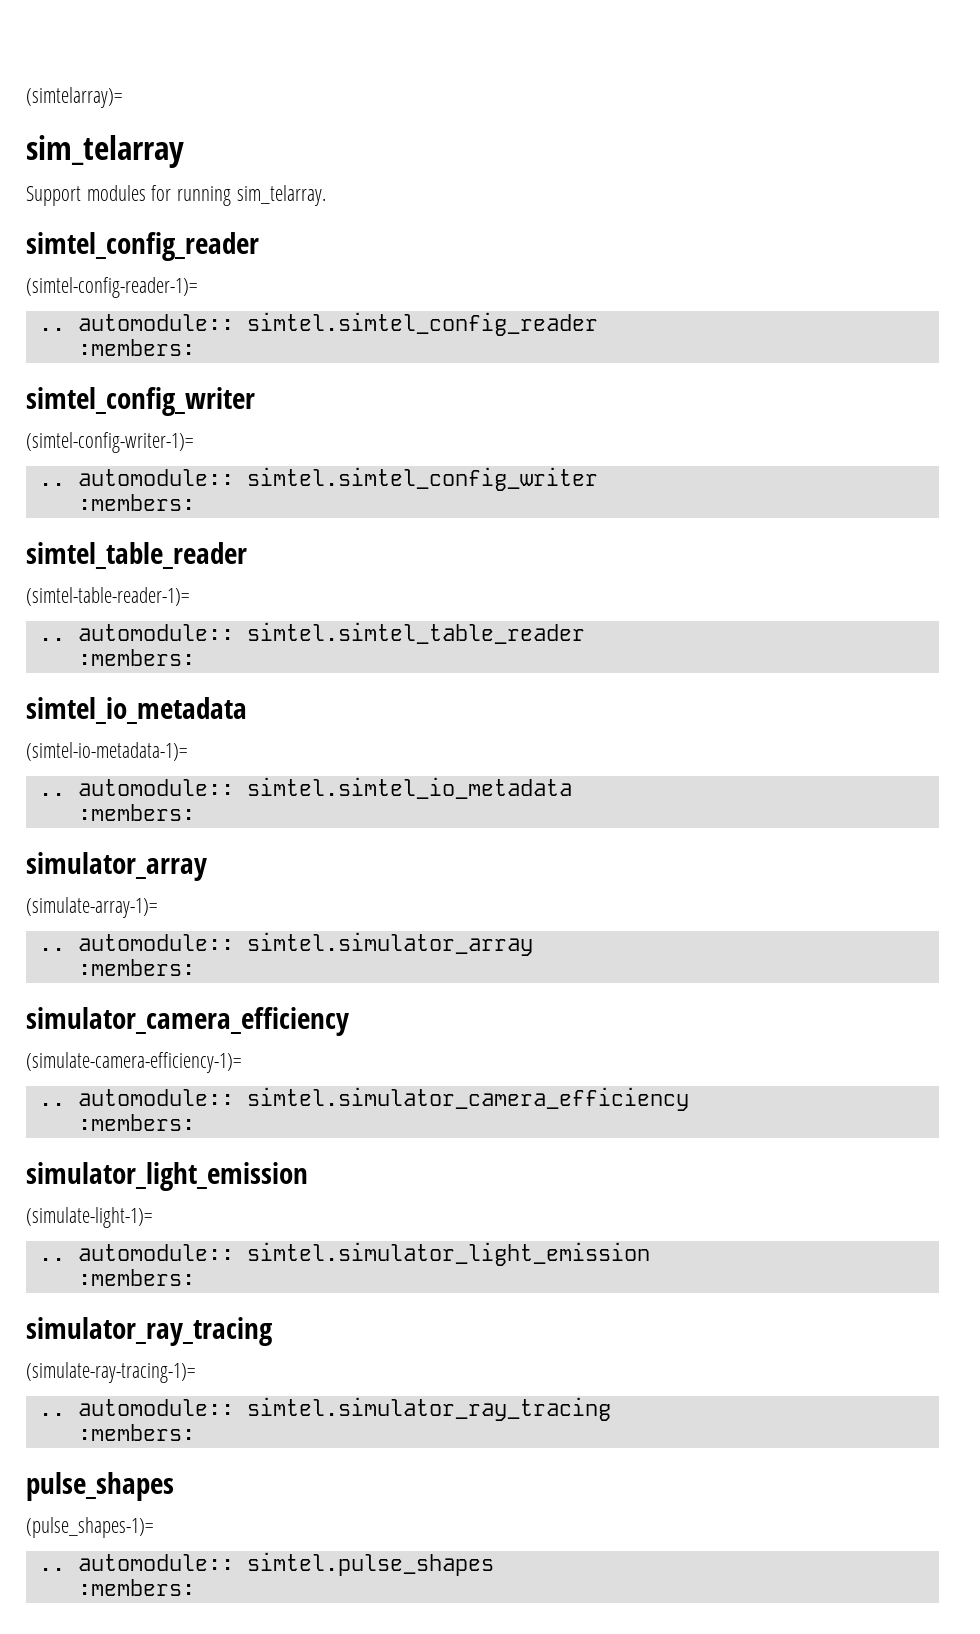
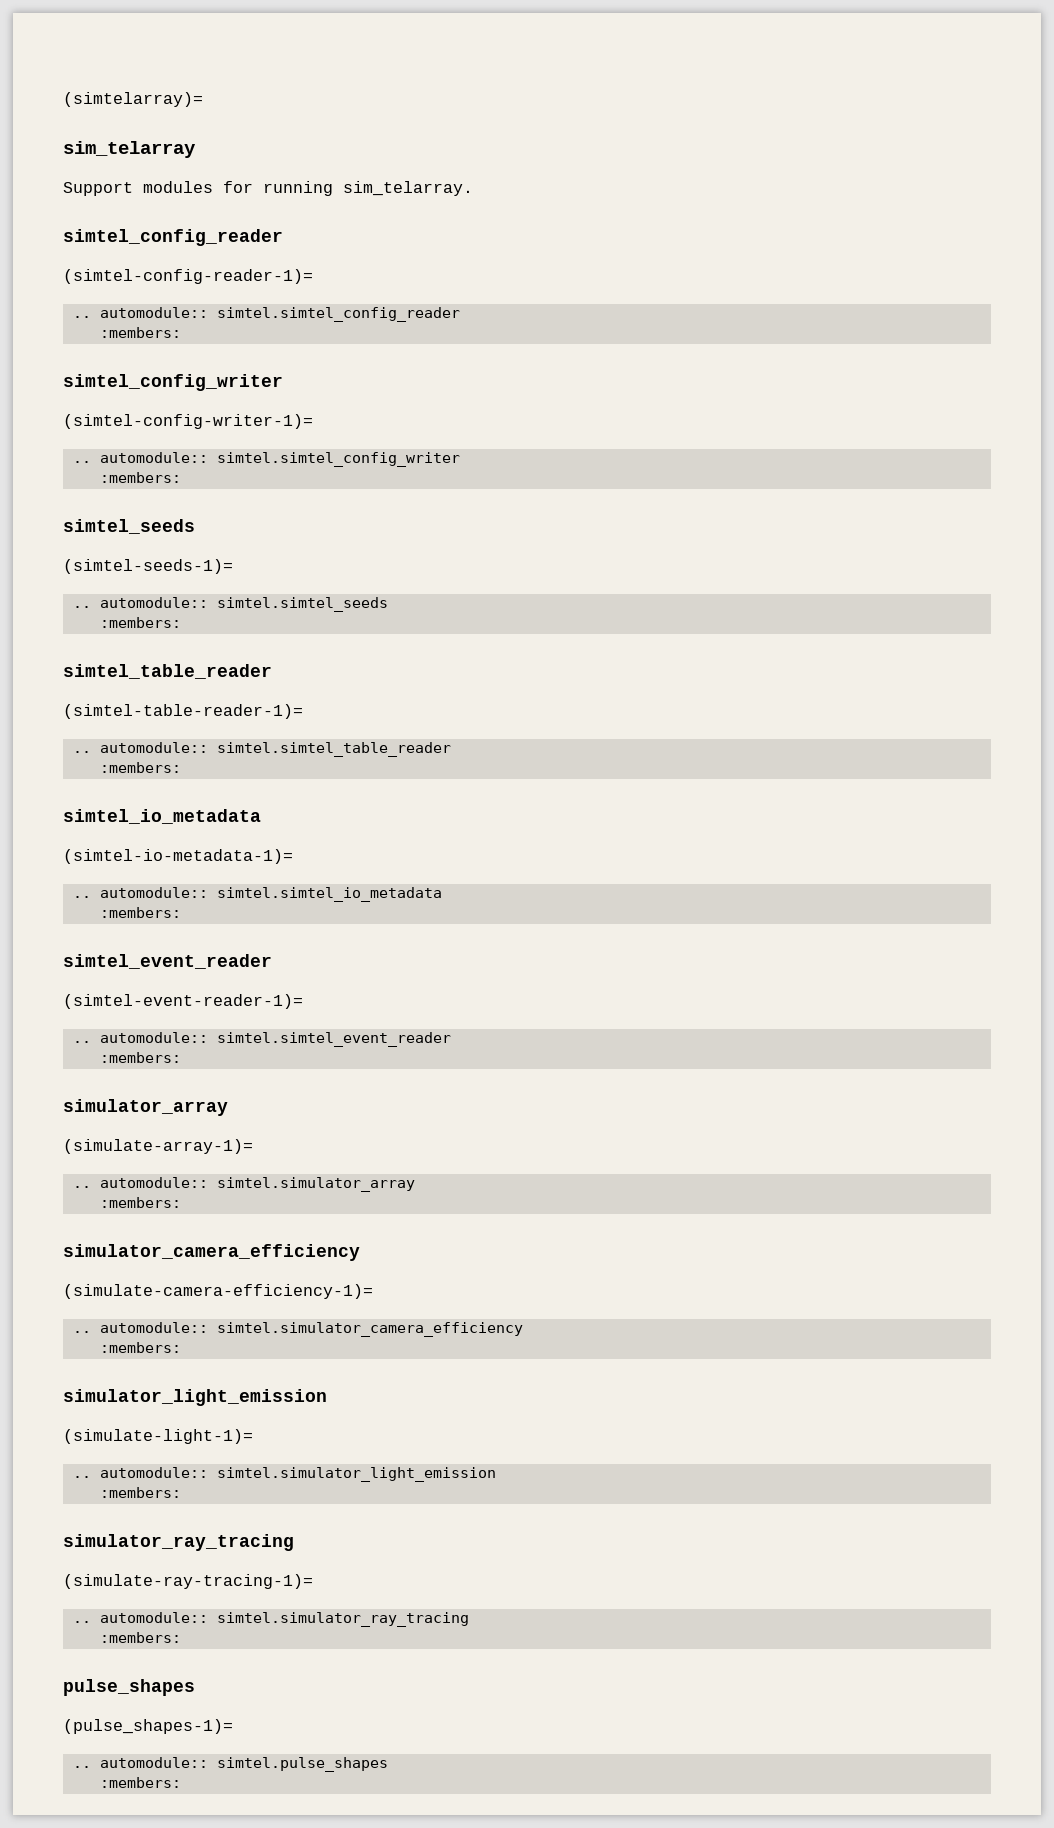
+ simtel_seeds
+ (simtel-seeds-1)=
+ .. automodule:: simtel.simtel_seeds
+ :members:
+ simtel_event_reader
+ (simtel-event-reader-1)=
+ .. automodule:: simtel.simtel_event_reader
+ :members:

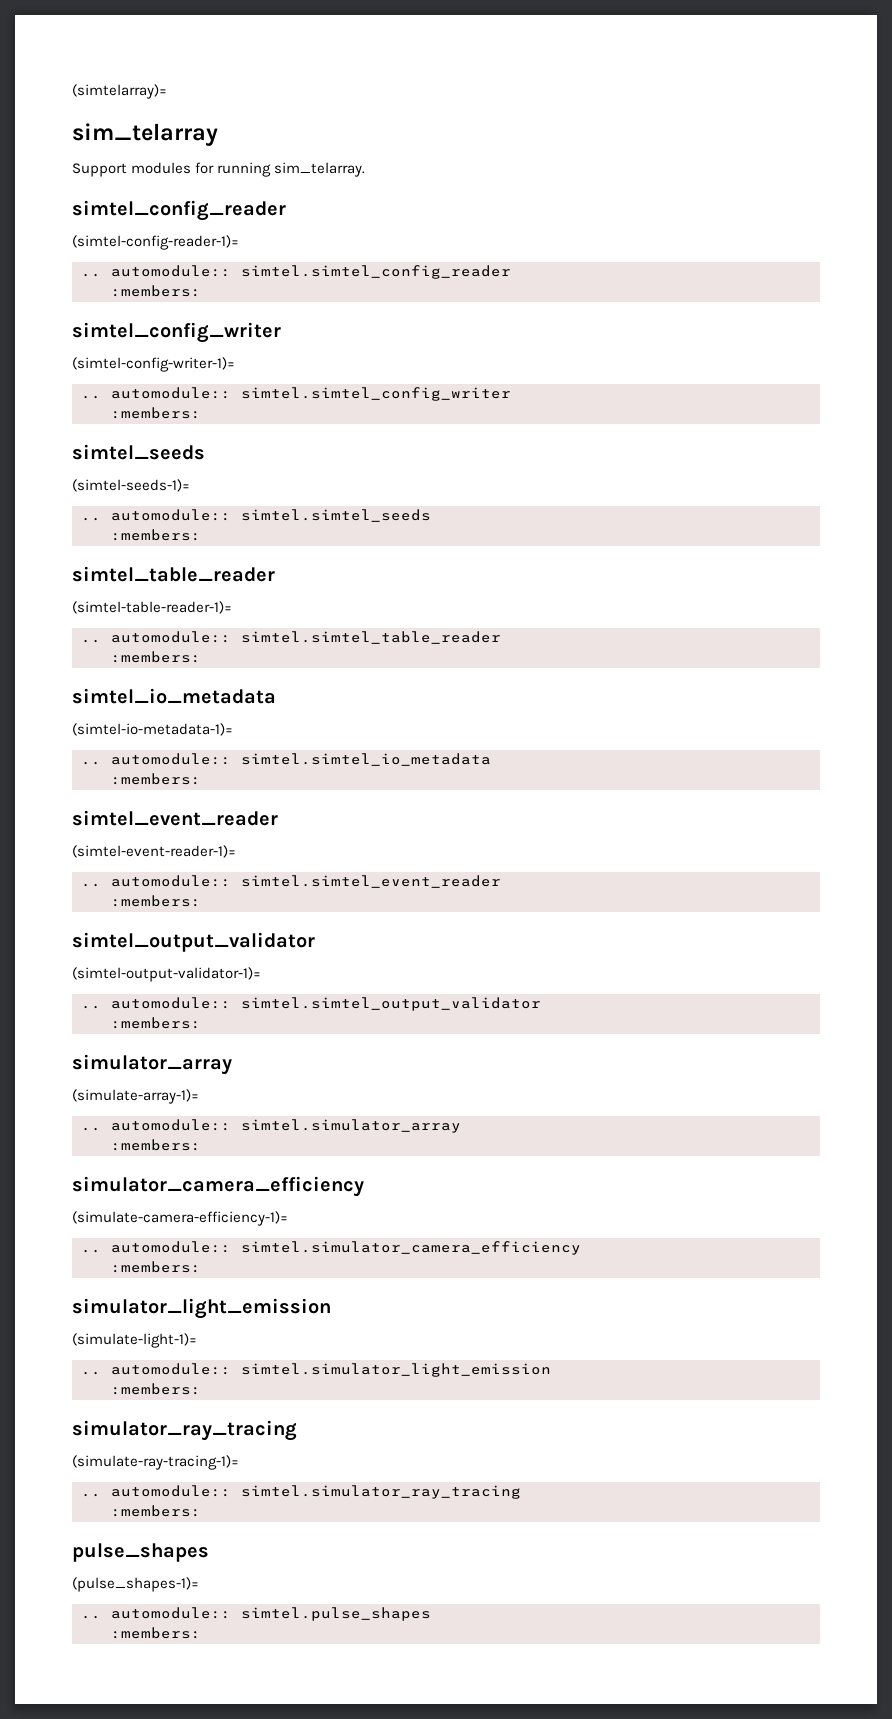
+ simtel_output_validator
+ (simtel-output-validator-1)=
+ .. automodule:: simtel.simtel_output_validator
+ :members:

